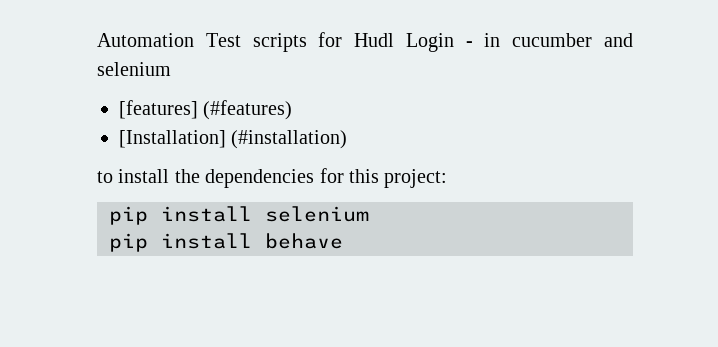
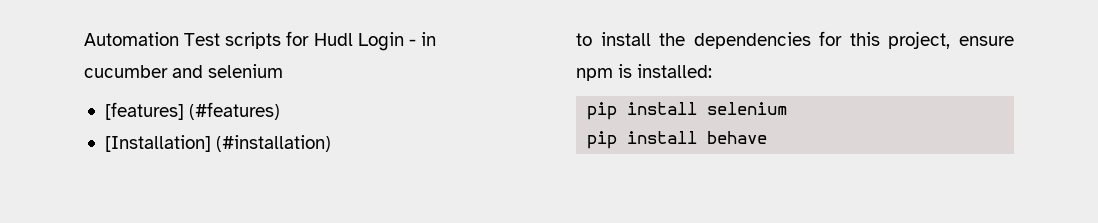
- to install the dependencies for this project:
+ to install the dependencies for this project, ensure npm is installed:

